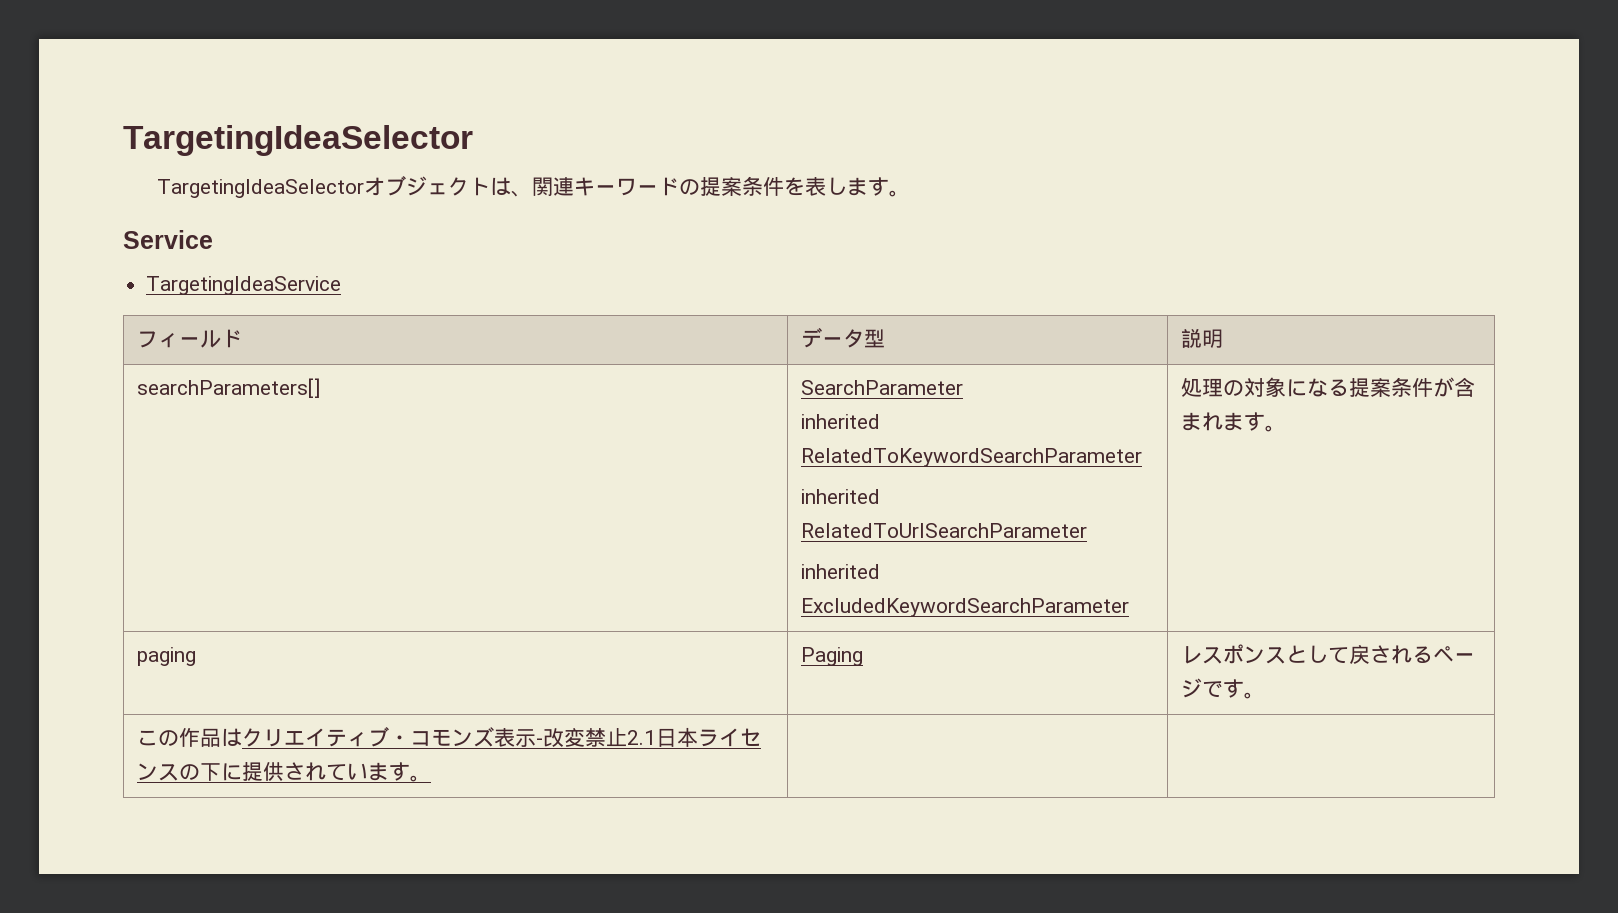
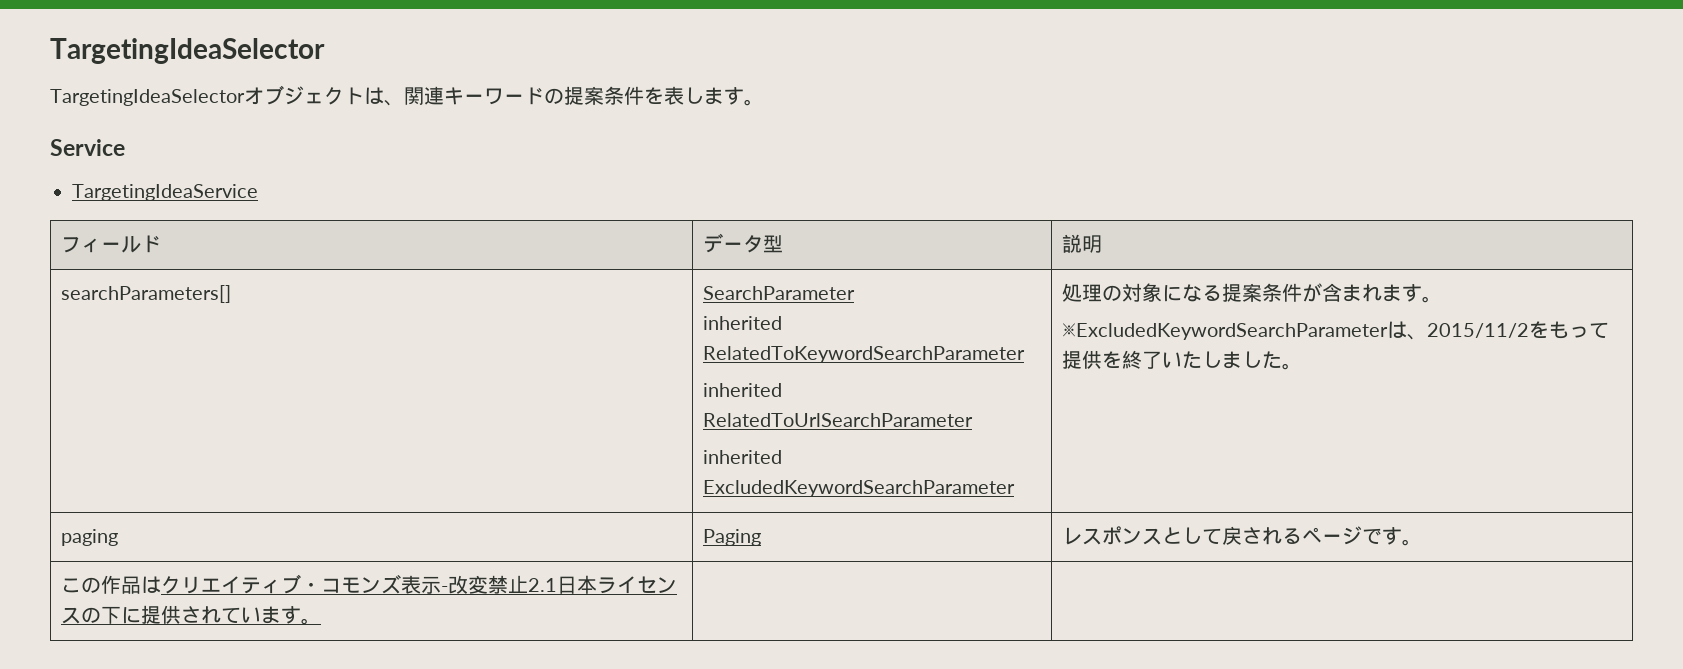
  searchParameters[] | SearchParameter
  inherited RelatedToKeywordSearchParameter
  inherited RelatedToUrlSearchParameter
  inherited ExcludedKeywordSearchParameter | 処理の対象になる提案条件が含まれます。
+ ※ExcludedKeywordSearchParameterは、2015/11/2をもって提供を終了いたしました。

